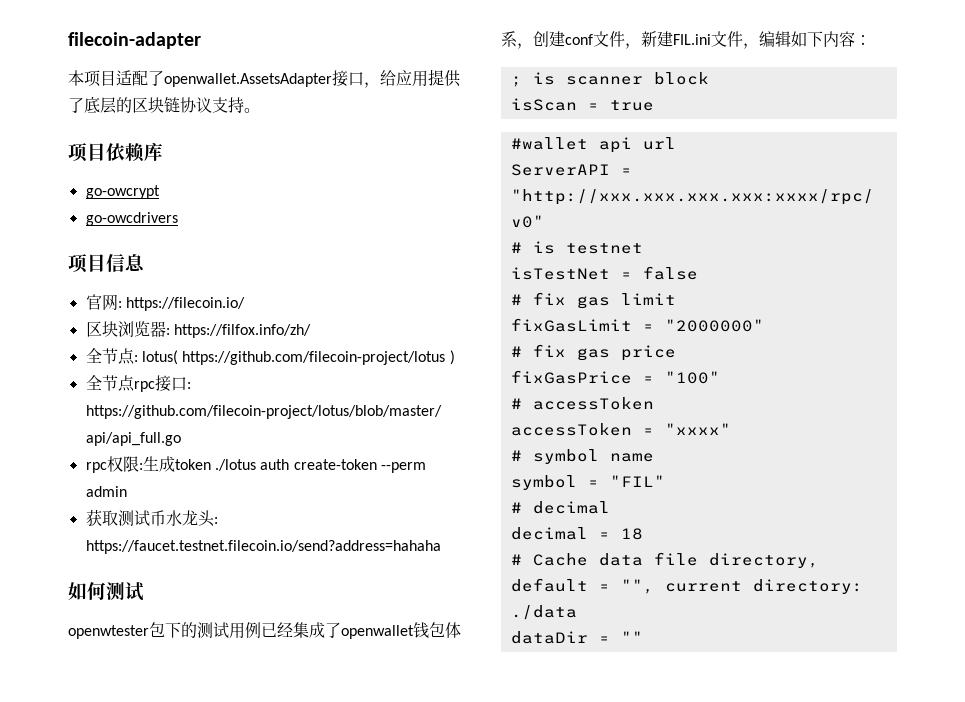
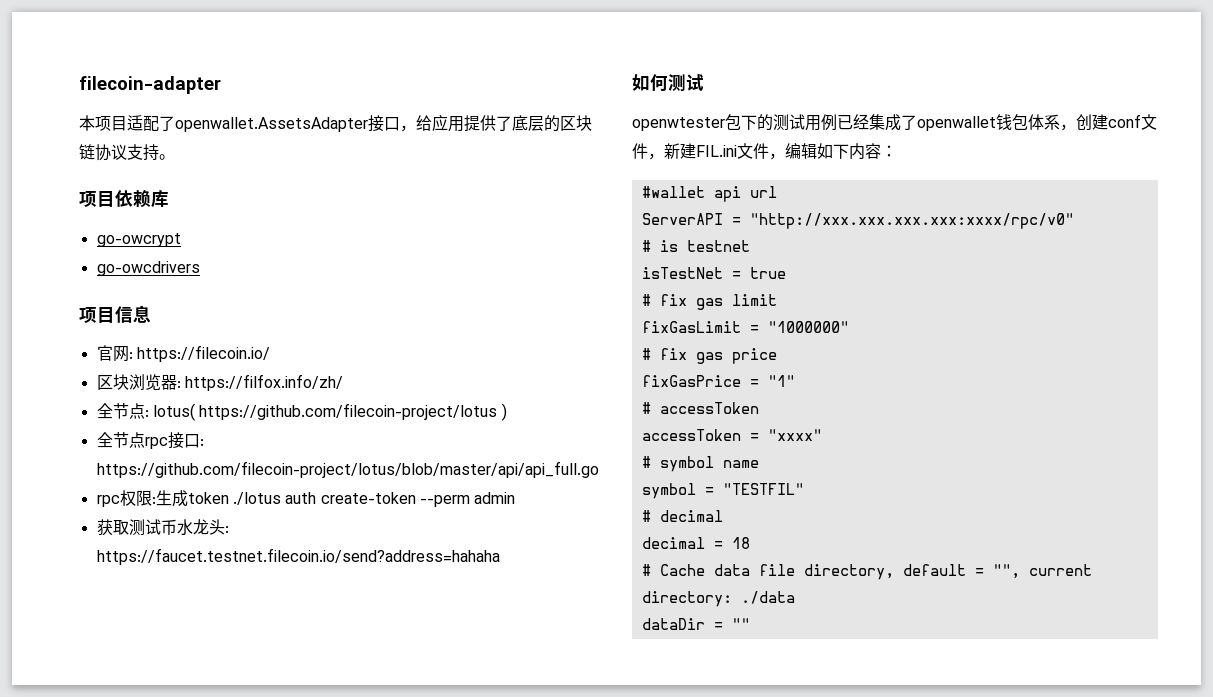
- ; is scanner block
- isScan = true
- isTestNet = false
+ isTestNet = true
- fixGasLimit = "2000000"
+ fixGasLimit = "1000000"
- fixGasPrice = "100"
+ fixGasPrice = "1"
- symbol = "FIL"
+ symbol = "TESTFIL"

